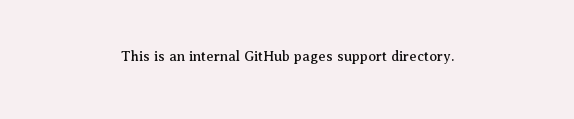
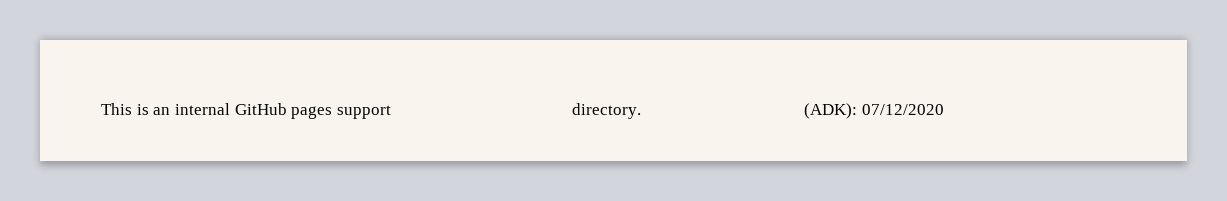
+ (ADK): 07/12/2020

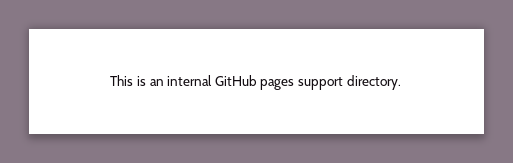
- (ADK): 07/12/2020

